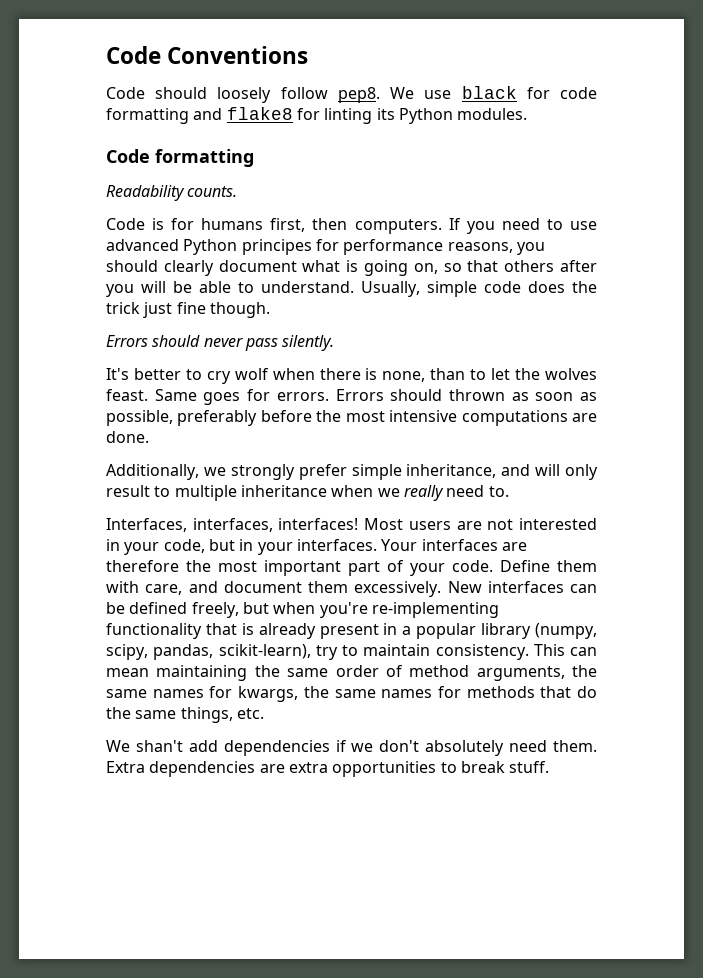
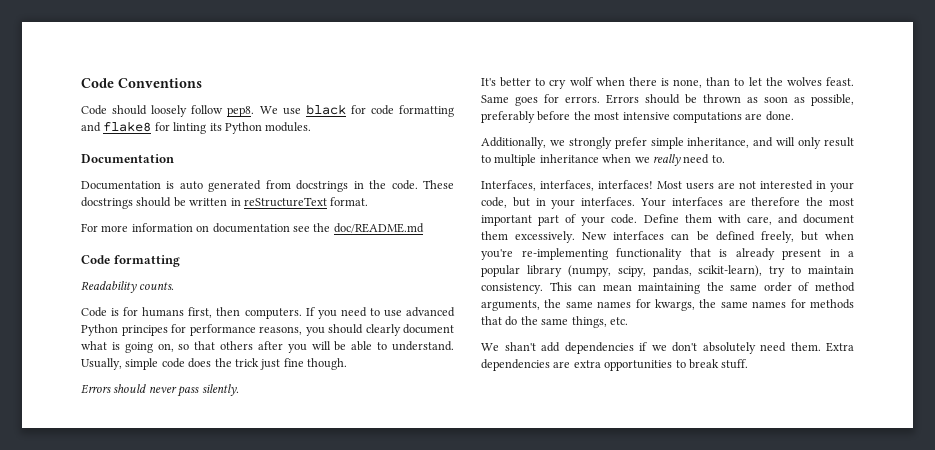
  We use black for code formatting and flake8 for linting its Python modules.
+ Documentation
+ Documentation is auto generated from docstrings in the code. These docstrings should be written in reStructureText format.
+ For more information on documentation see the doc/README.md
- Errors should thrown as soon as possible, preferably before the most intensive computations are done.
+ Errors should be thrown as soon as possible, preferably before the most intensive computations are done.

